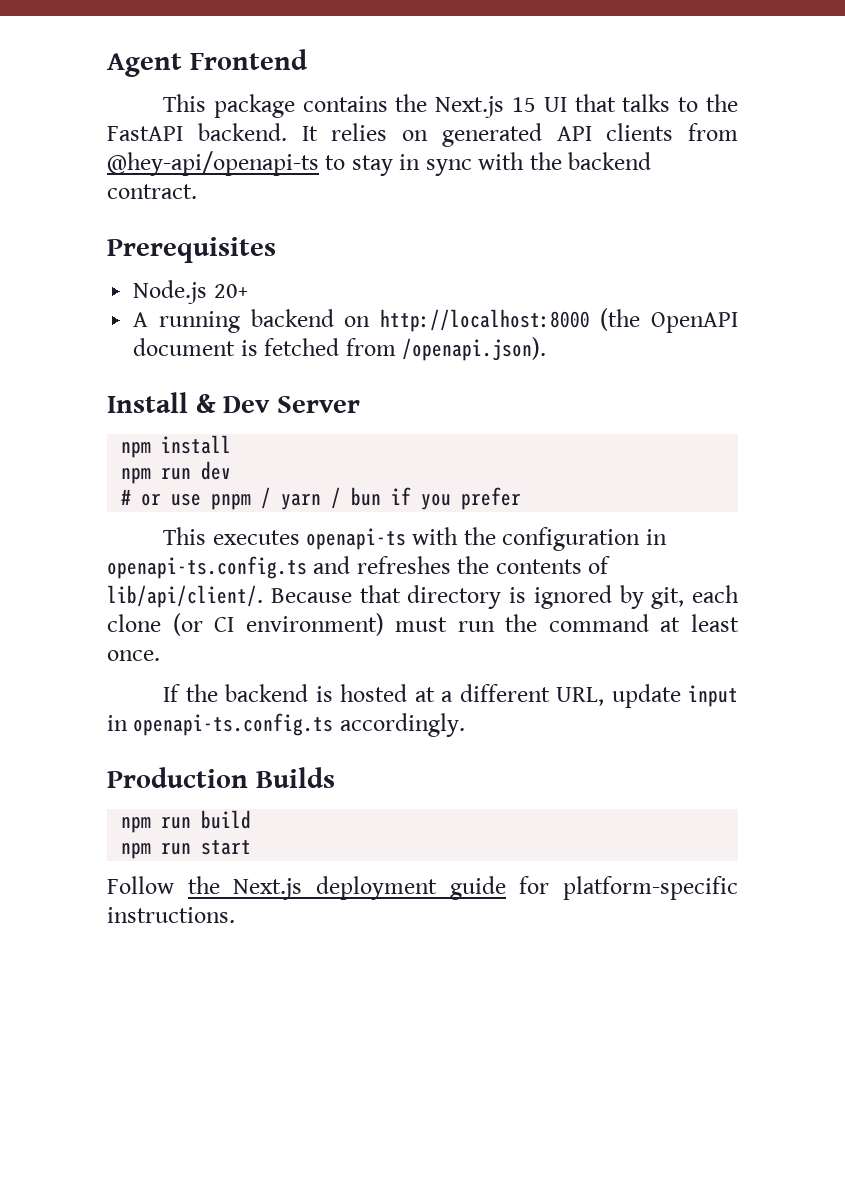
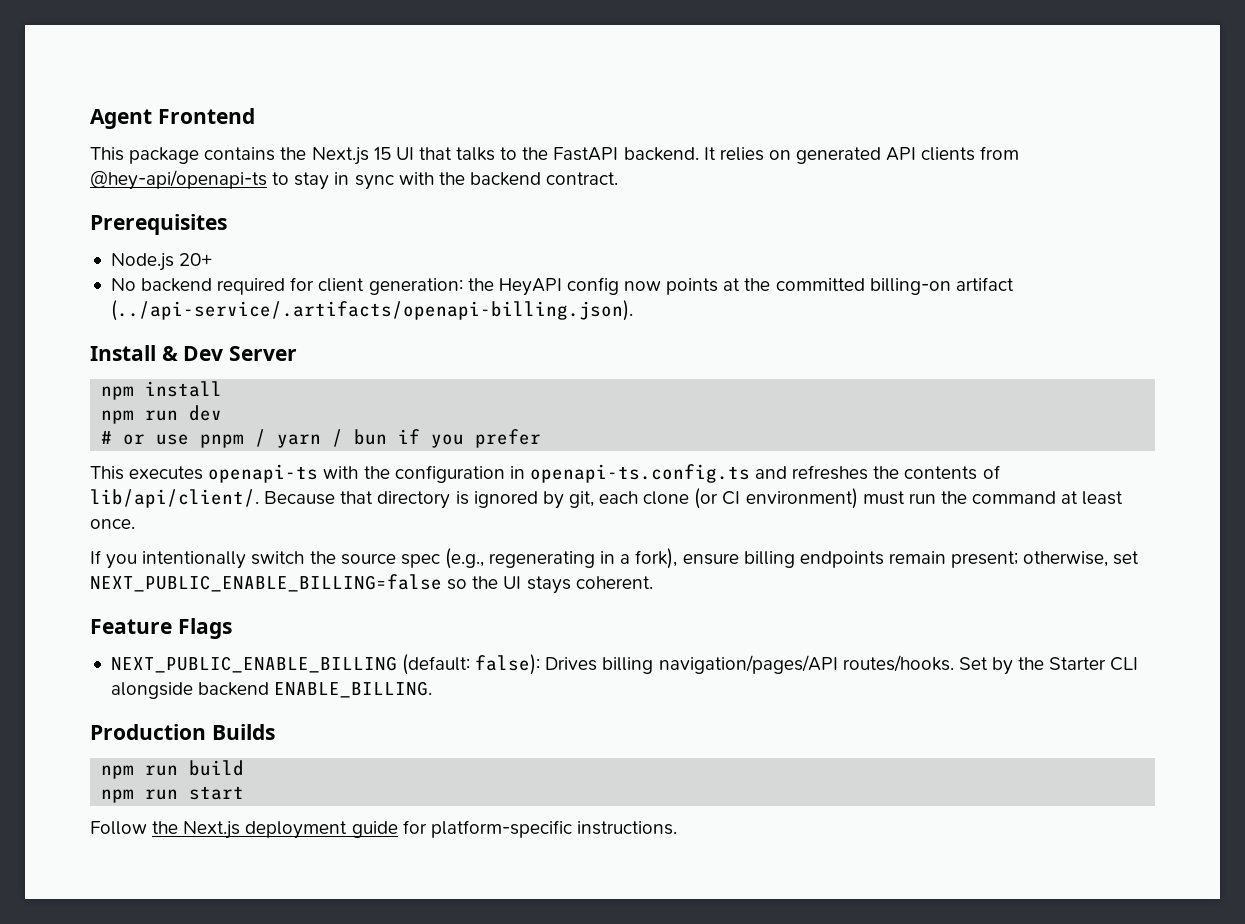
- A running backend on http://localhost:8000 (the OpenAPI document is fetched from /openapi.json).
+ No backend required for client generation: the HeyAPI config now points at the committed billing-on artifact (../api-service/.artifacts/openapi-billing.json).
- If the backend is hosted at a different URL, update input in openapi-ts.config.ts accordingly.
+ If you intentionally switch the source spec (e.g., regenerating in a fork), ensure billing endpoints remain present; otherwise, set NEXT_PUBLIC_ENABLE_BILLING=false so the UI stays coherent.
+ Feature Flags
+ NEXT_PUBLIC_ENABLE_BILLING (default: false): Drives billing navigation/pages/API routes/hooks. Set by the Starter CLI alongside backend ENABLE_BILLING.

